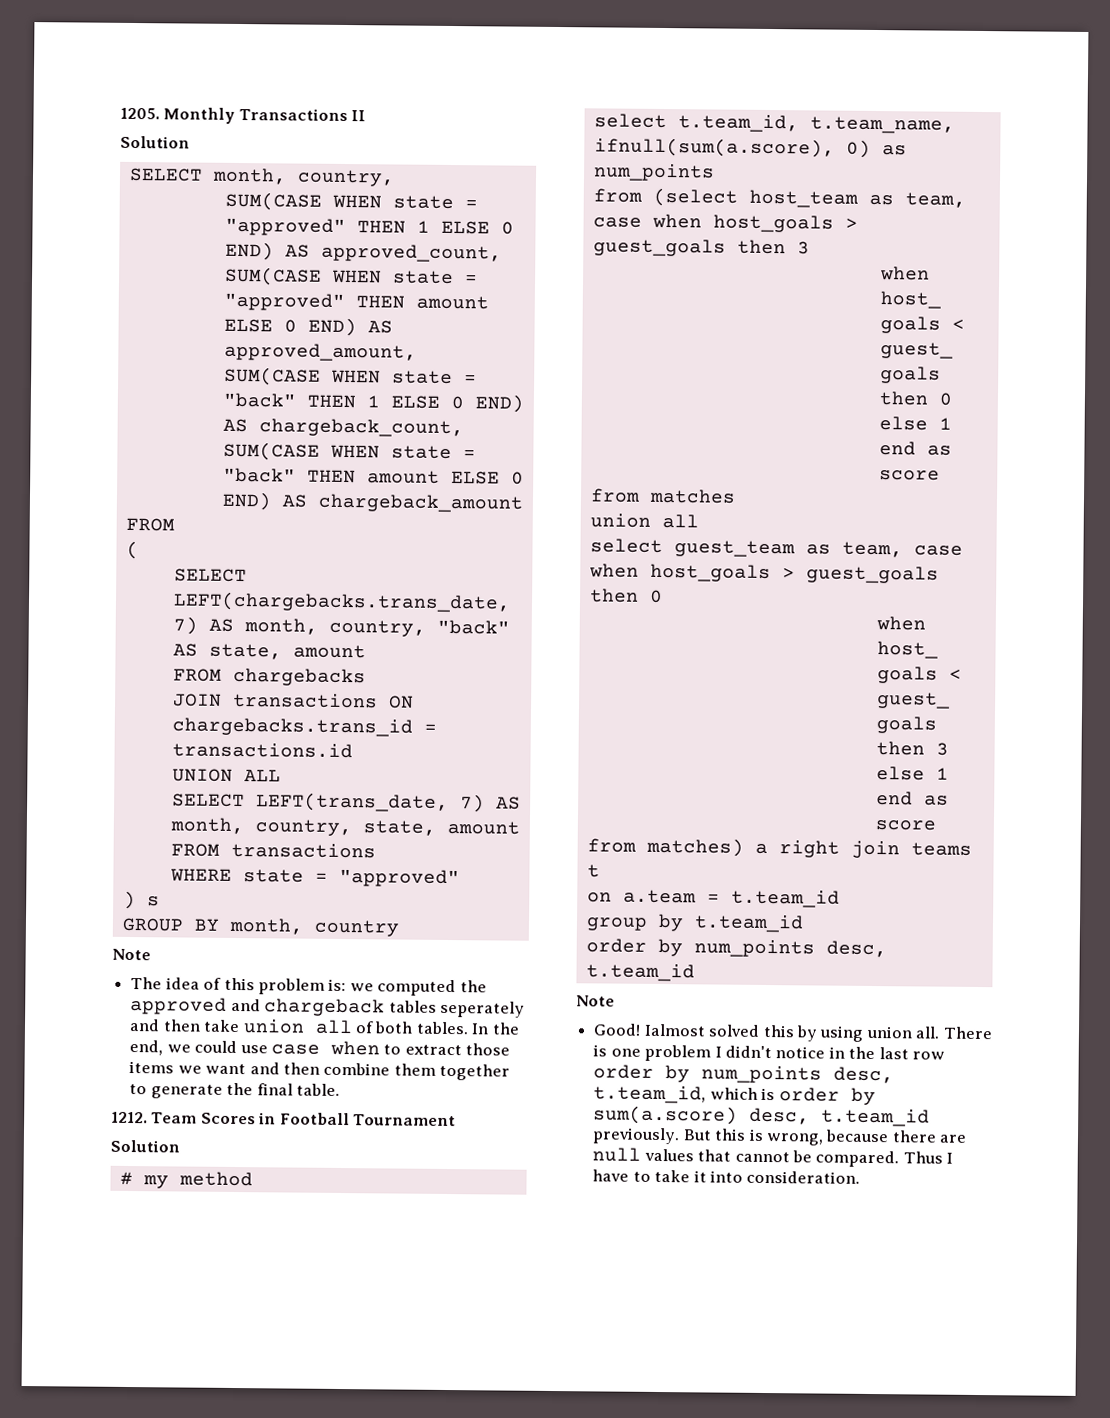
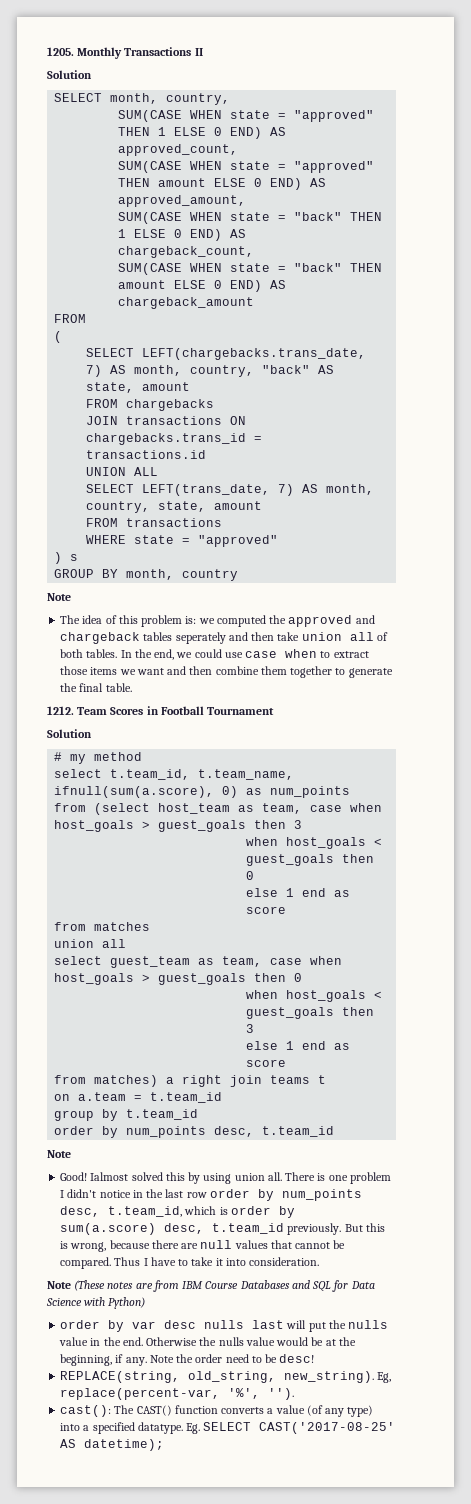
+ Note (These notes are from IBM Course Databases and SQL for Data Science with Python)
+ order by var desc nulls last will put the nulls value in the end. Otherwise the nulls value would be at the beginning, if any. Note the order need to be desc!
+ REPLACE(string, old_string, new_string). Eg, replace(percent-var, '%', '').
+ cast(): The CAST() function converts a value (of any type) into a specified datatype. Eg. SELECT CAST('2017-08-25' AS datetime);

